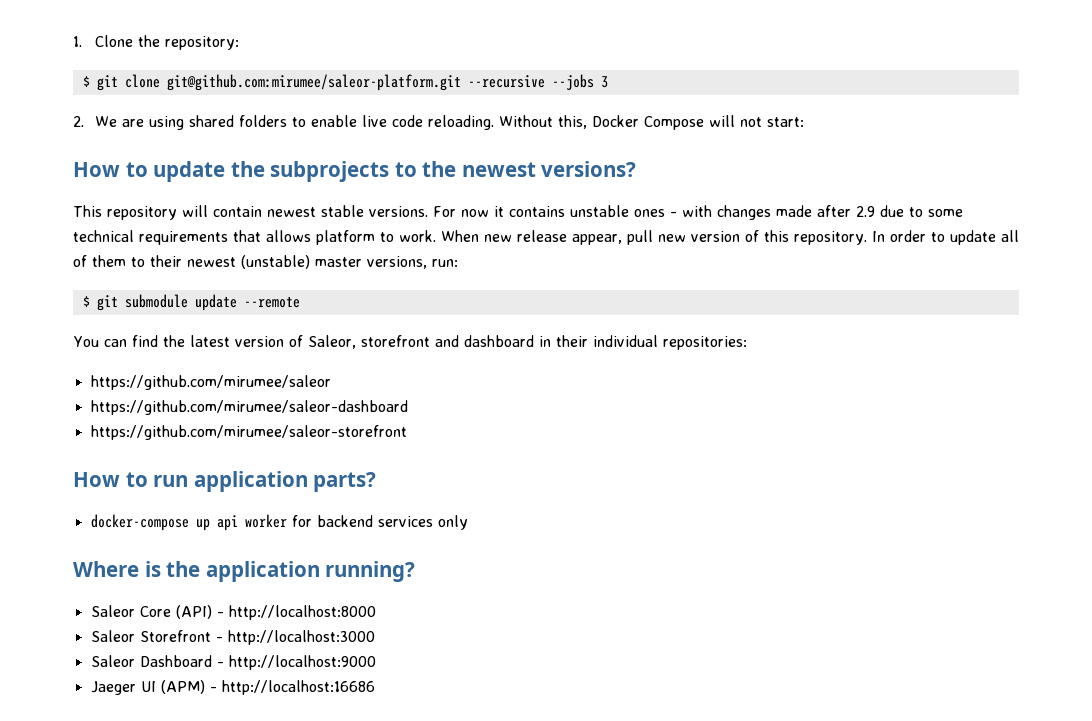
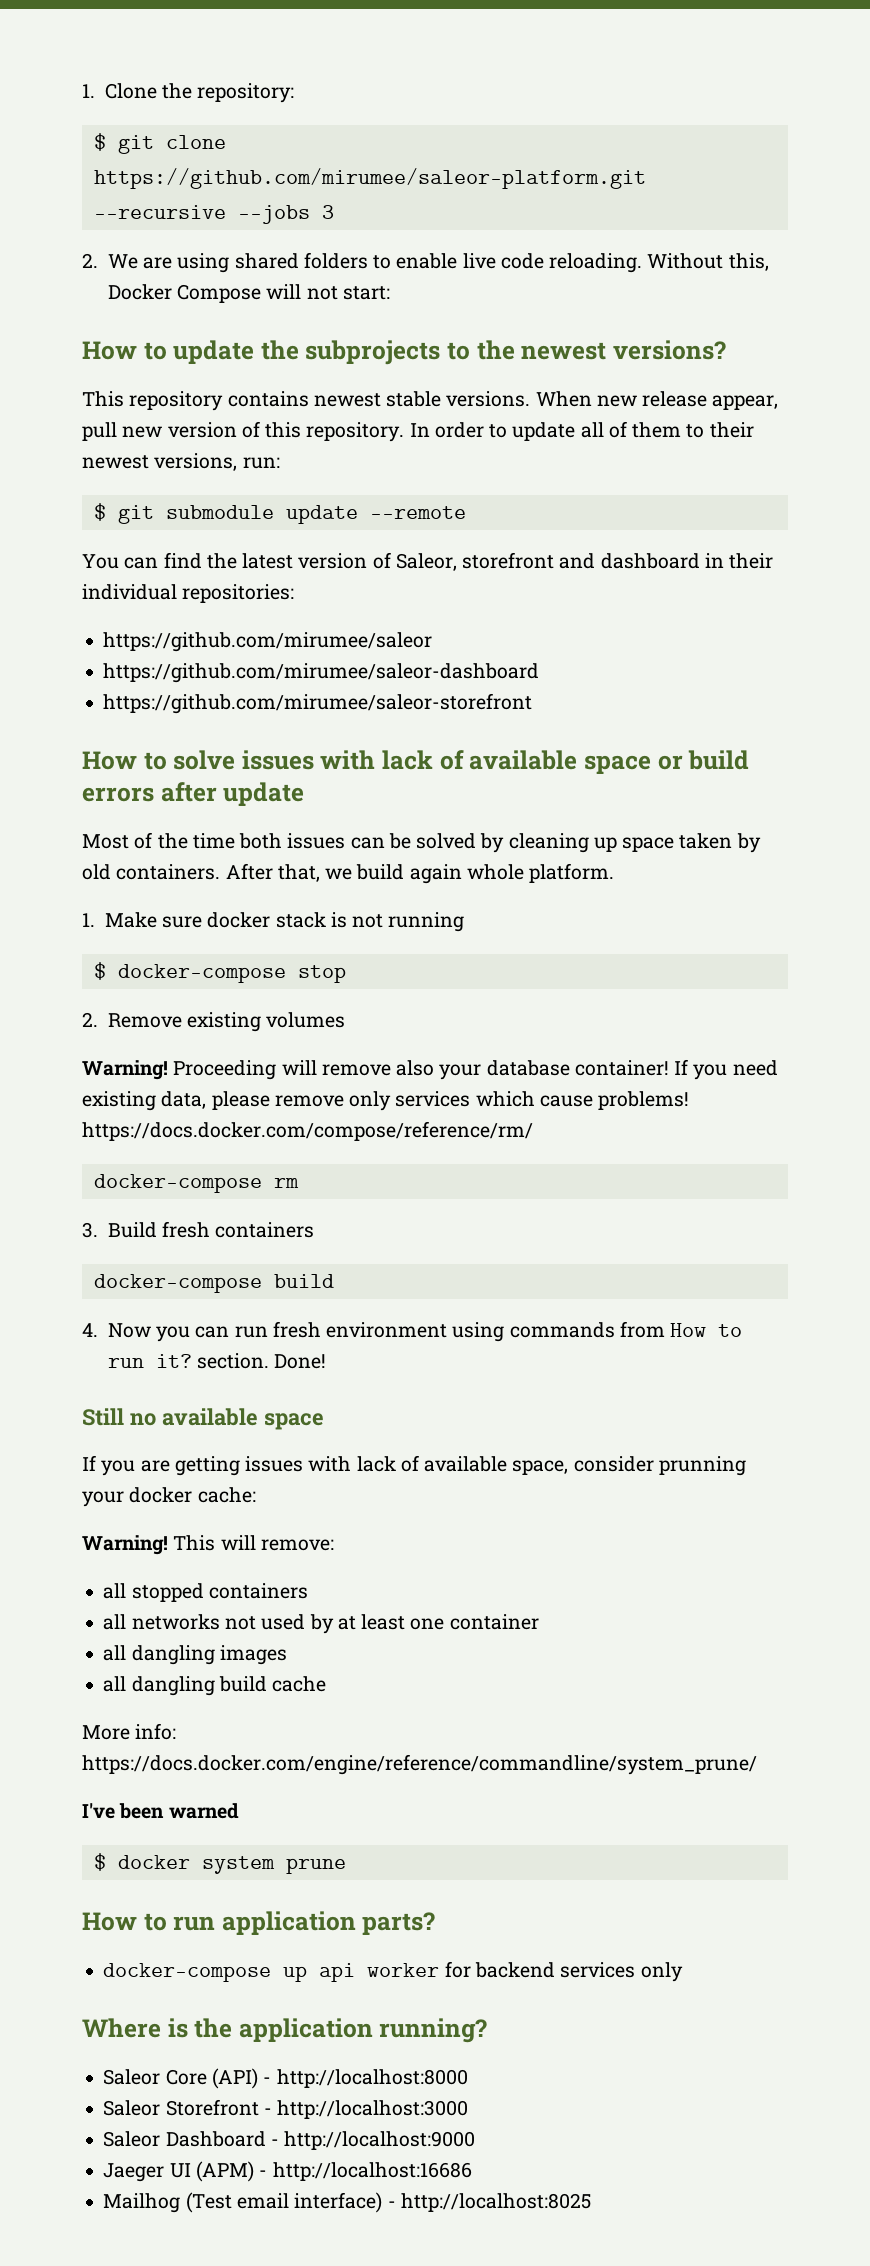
- $ git clone git@github.com:mirumee/saleor-platform.git --recursive --jobs 3
+ $ git clone https://github.com/mirumee/saleor-platform.git --recursive --jobs 3
- This repository will contain newest stable versions.
+ This repository contains newest stable versions.
- For now it contains unstable ones - with changes made after 2.9 due to some technical requirements that allows platform to work.
- In order to update all of them to their newest (unstable) master versions, run:
+ In order to update all of them to their newest versions, run:
+ How to solve issues with lack of available space or build errors after update
+ Most of the time both issues can be solved by cleaning up space taken by old containers. After that, we build again whole platform.
+ 1. Make sure docker stack is not running
+ $ docker-compose stop
+ 2. Remove existing volumes
+ Warning! Proceeding will remove also your database container! If you need existing data, please remove only services which cause problems! https://docs.docker.com/compose/reference/rm/
+ docker-compose rm
+ 3. Build fresh containers
+ docker-compose build
+ 4. Now you can run fresh environment using commands from How to run it? section. Done!
+ Still no available space
+ If you are getting issues with lack of available space, consider prunning your docker cache:
+ Warning! This will remove:
+ all stopped containers
+ all networks not used by at least one container
+ all dangling images
+ all dangling build cache
+ More info: https://docs.docker.com/engine/reference/commandline/system_prune/
+ I've been warned
+ $ docker system prune
+ Mailhog (Test email interface) - http://localhost:8025

